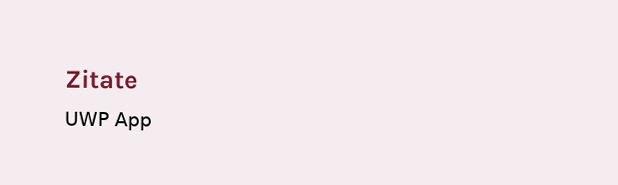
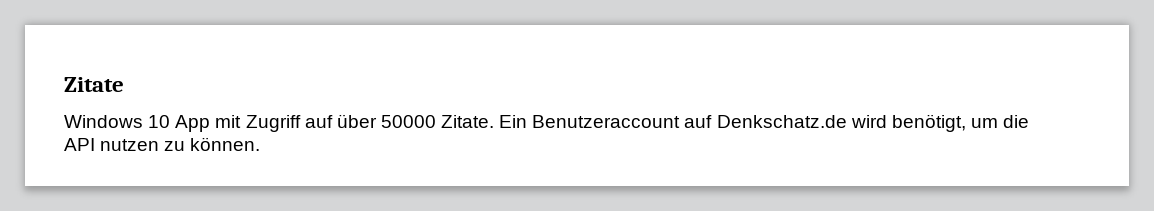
- UWP App
+ Windows 10 App mit Zugriff auf über 50000 Zitate. Ein Benutzeraccount auf Denkschatz.de wird benötigt, um die API nutzen zu können.

